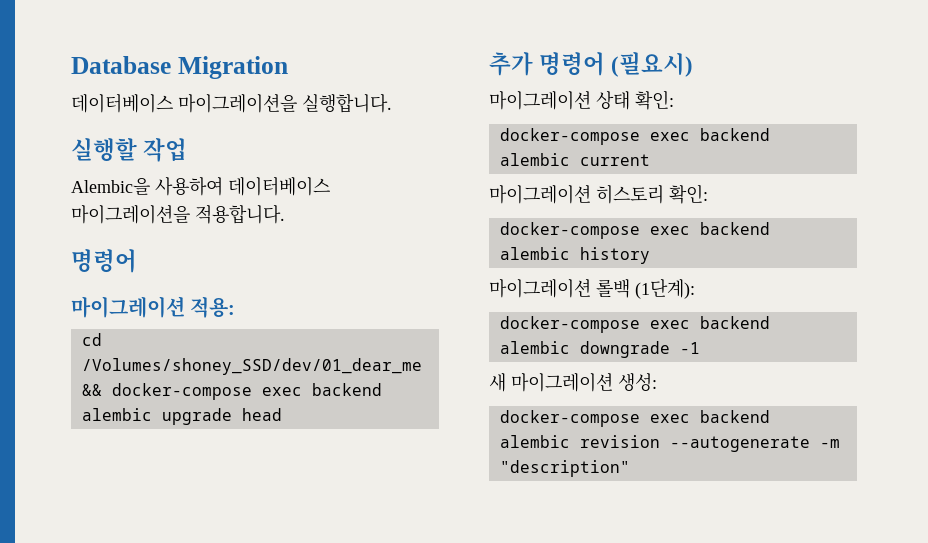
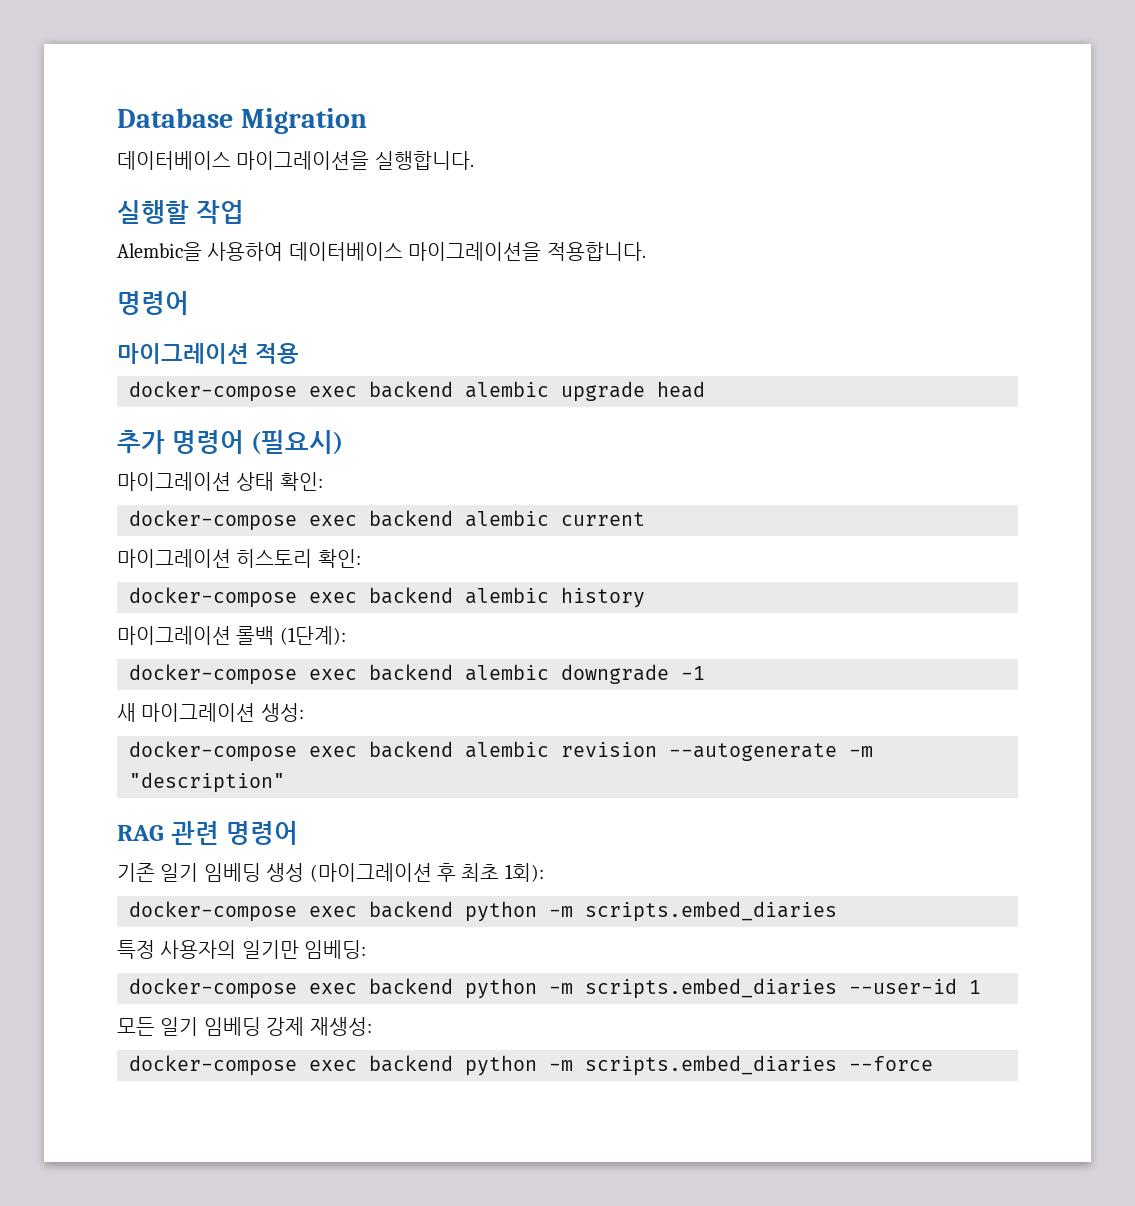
- 마이그레이션 적용:
- cd /Volumes/shoney_SSD/dev/01_dear_me && docker-compose exec backend alembic upgrade head
+ 마이그레이션 적용
+ docker-compose exec backend alembic upgrade head
+ RAG 관련 명령어
+ 기존 일기 임베딩 생성 (마이그레이션 후 최초 1회):
+ docker-compose exec backend python -m scripts.embed_diaries
+ 특정 사용자의 일기만 임베딩:
+ docker-compose exec backend python -m scripts.embed_diaries --user-id 1
+ 모든 일기 임베딩 강제 재생성:
+ docker-compose exec backend python -m scripts.embed_diaries --force

